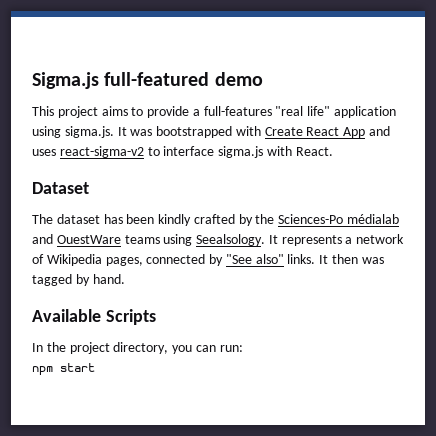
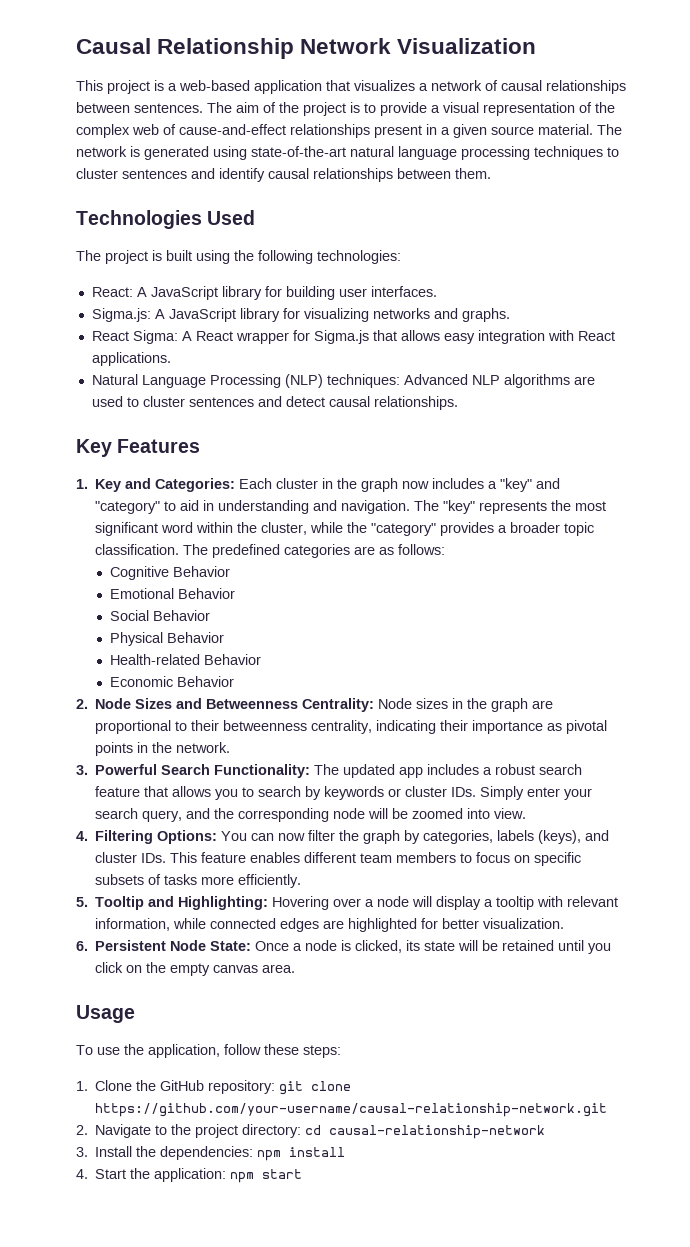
- Sigma.js full-featured demo
- This project aims to provide a full-features "real life" application using sigma.js. It was bootstrapped with Create React App and uses react-sigma-v2 to interface sigma.js with React.
- Dataset
- The dataset has been kindly crafted by the Sciences-Po médialab and OuestWare teams using Seealsology. It represents a network of Wikipedia pages, connected by "See also" links. It then was tagged by hand.
- Available Scripts
- In the project directory, you can run:
- npm start
+ Causal Relationship Network Visualization
+ This project is a web-based application that visualizes a network of causal relationships between sentences. The aim of the project is to provide a visual representation of the complex web of cause-and-effect relationships present in a given source material. The network is generated using state-of-the-art natural language processing techniques to cluster sentences and identify causal relationships between them.
+ Technologies Used
+ The project is built using the following technologies:
+ React: A JavaScript library for building user interfaces.
+ Sigma.js: A JavaScript library for visualizing networks and graphs.
+ React Sigma: A React wrapper for Sigma.js that allows easy integration with React applications.
+ Natural Language Processing (NLP) techniques: Advanced NLP algorithms are used to cluster sentences and detect causal relationships.
+ Key Features
+ 1. Key and Categories: Each cluster in the graph now includes a "key" and "category" to aid in understanding and navigation. The "key" represents the most significant word within the cluster, while the "category" provides a broader topic classification. The predefined categories are as follows:
+ Cognitive Behavior
+ Emotional Behavior
+ Social Behavior
+ Physical Behavior
+ Health-related Behavior
+ Economic Behavior
+ 2. Node Sizes and Betweenness Centrality: Node sizes in the graph are proportional to their betweenness centrality, indicating their importance as pivotal points in the network.
+ 3. Powerful Search Functionality: The updated app includes a robust search feature that allows you to search by keywords or cluster IDs. Simply enter your search query, and the corresponding node will be zoomed into view.
+ 4. Filtering Options: You can now filter the graph by categories, labels (keys), and cluster IDs. This feature enables different team members to focus on specific subsets of tasks more efficiently.
+ 5. Tooltip and Highlighting: Hovering over a node will display a tooltip with relevant information, while connected edges are highlighted for better visualization.
+ 6. Persistent Node State: Once a node is clicked, its state will be retained until you click on the empty canvas area.
+ Usage
+ To use the application, follow these steps:
+ 1. Clone the GitHub repository: git clone https://github.com/your-username/causal-relationship-network.git
+ 2. Navigate to the project directory: cd causal-relationship-network
+ 3. Install the dependencies: npm install
+ 4. Start the application: npm start

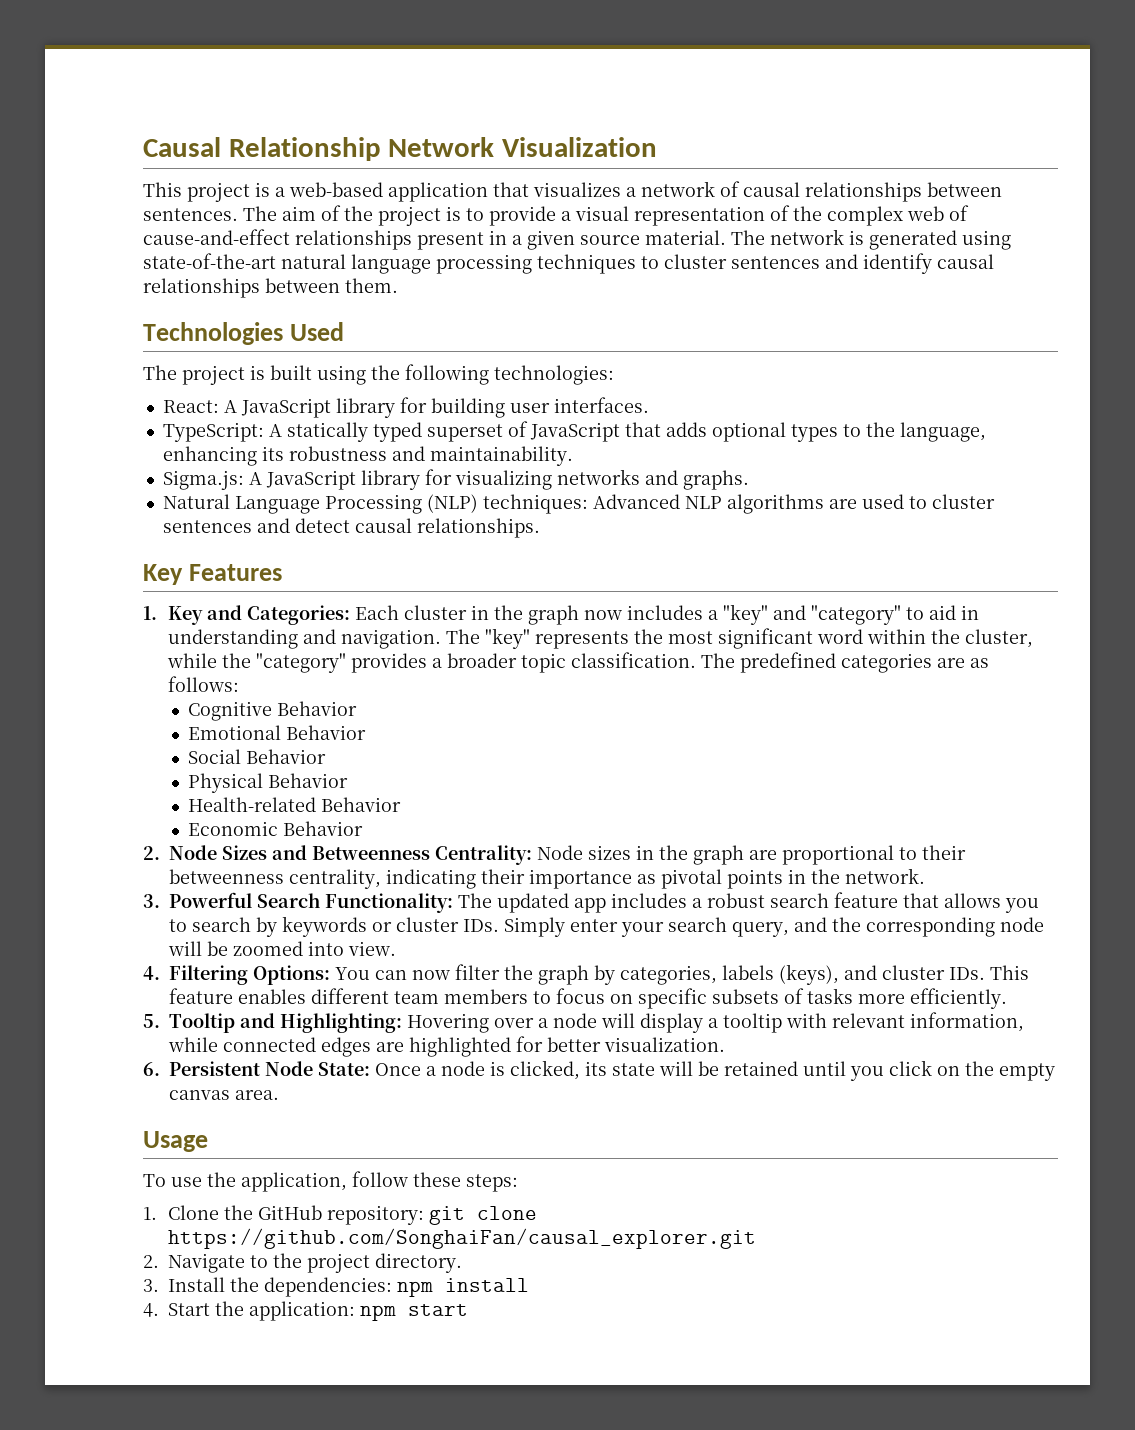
+ TypeScript: A statically typed superset of JavaScript that adds optional types to the language, enhancing its robustness and maintainability.
- React Sigma: A React wrapper for Sigma.js that allows easy integration with React applications.
- 1. Clone the GitHub repository: git clone https://github.com/your-username/causal-relationship-network.git
+ 1. Clone the GitHub repository: git clone https://github.com/SonghaiFan/causal_explorer.git
- 2. Navigate to the project directory: cd causal-relationship-network
+ 2. Navigate to the project directory.

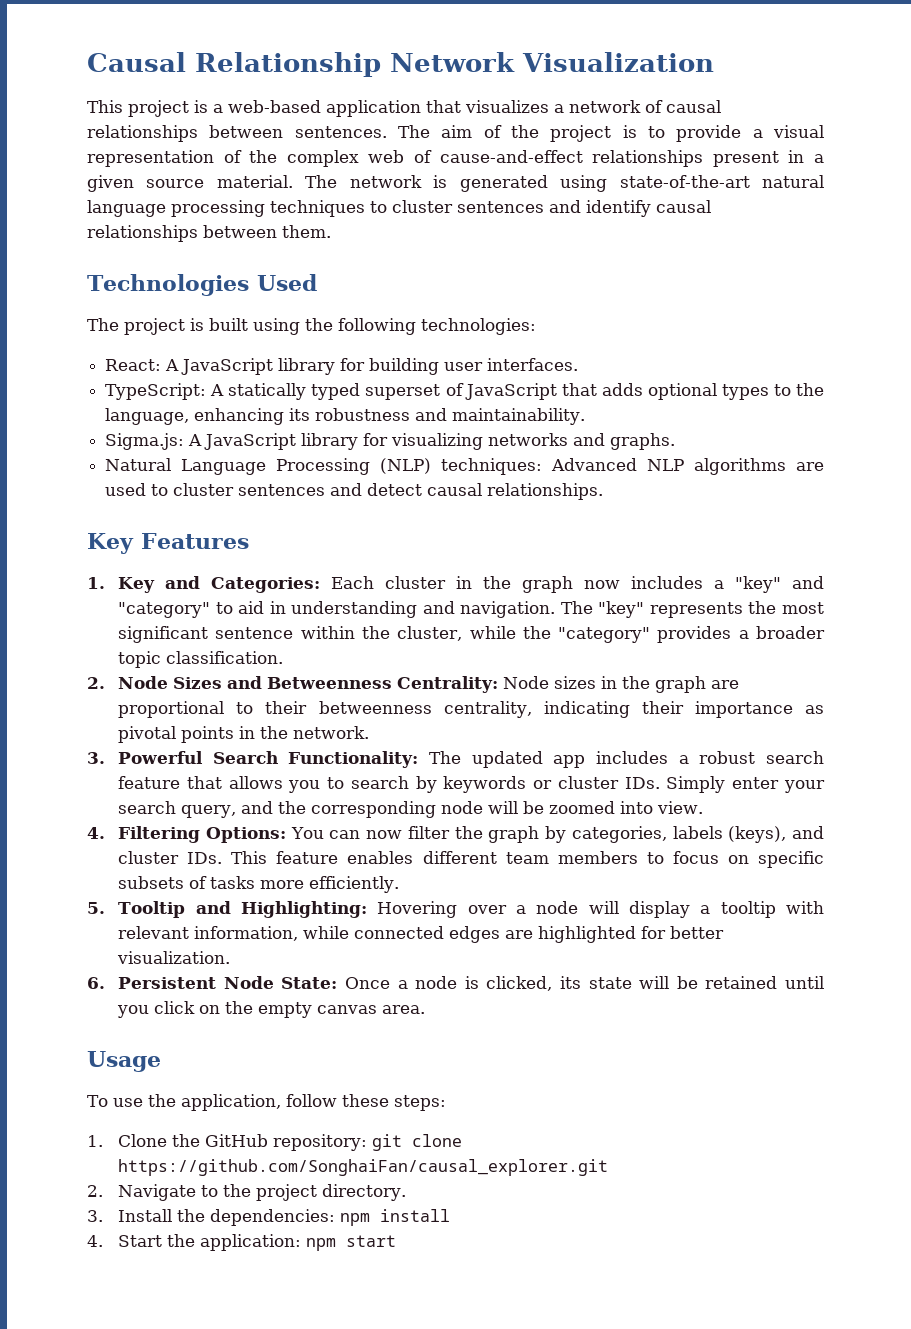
- The "key" represents the most significant word within the cluster, while the "category" provides a broader topic classification. The predefined categories are as follows:
- Cognitive Behavior
- Emotional Behavior
- Social Behavior
- Physical Behavior
- Health-related Behavior
- Economic Behavior
+ The "key" represents the most significant sentence within the cluster, while the "category" provides a broader topic classification.

